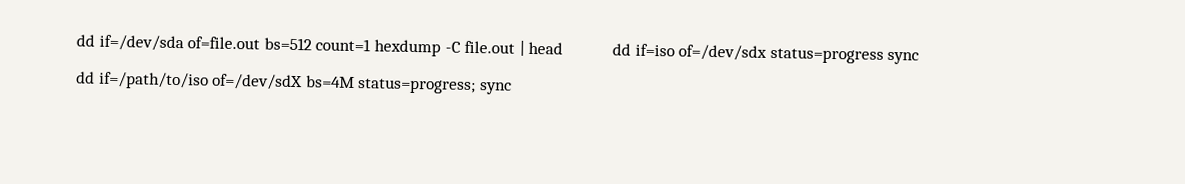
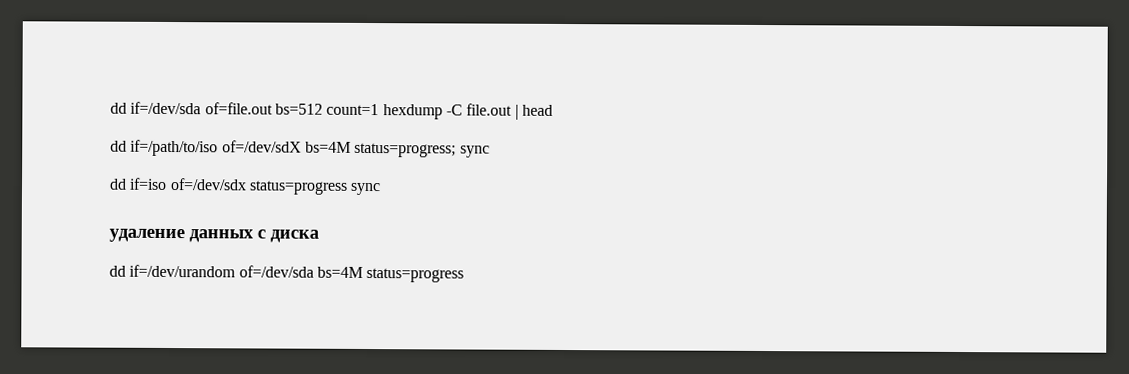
+ удаление данных с диска
+ dd if=/dev/urandom of=/dev/sda bs=4M status=progress

